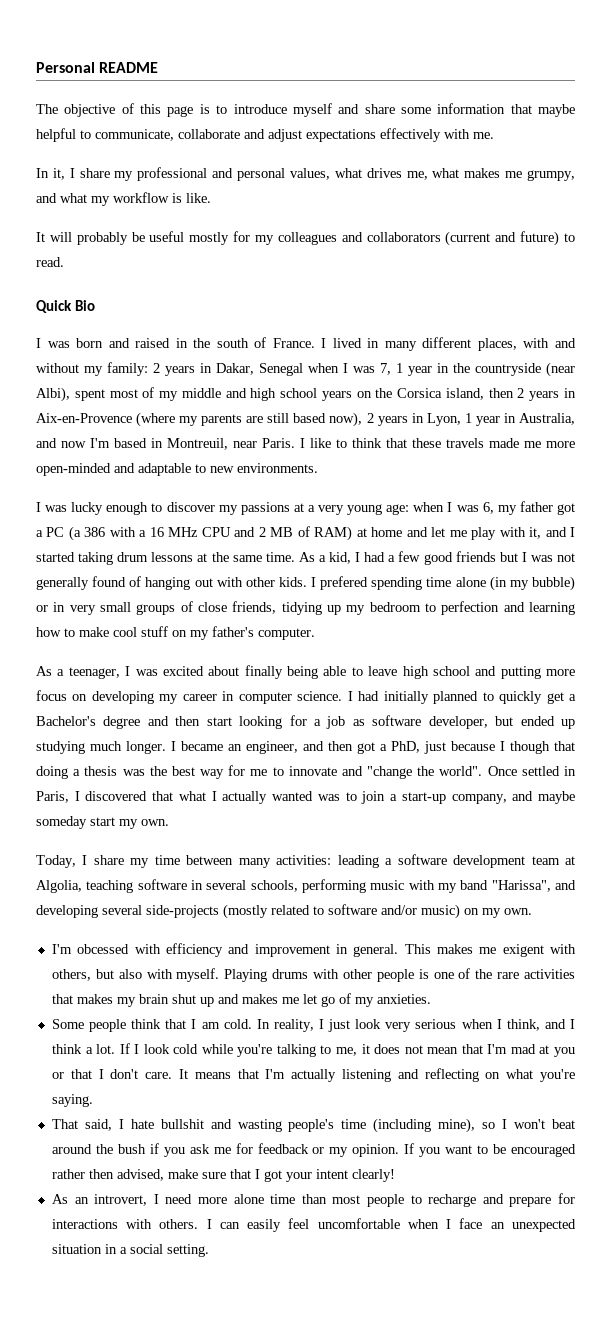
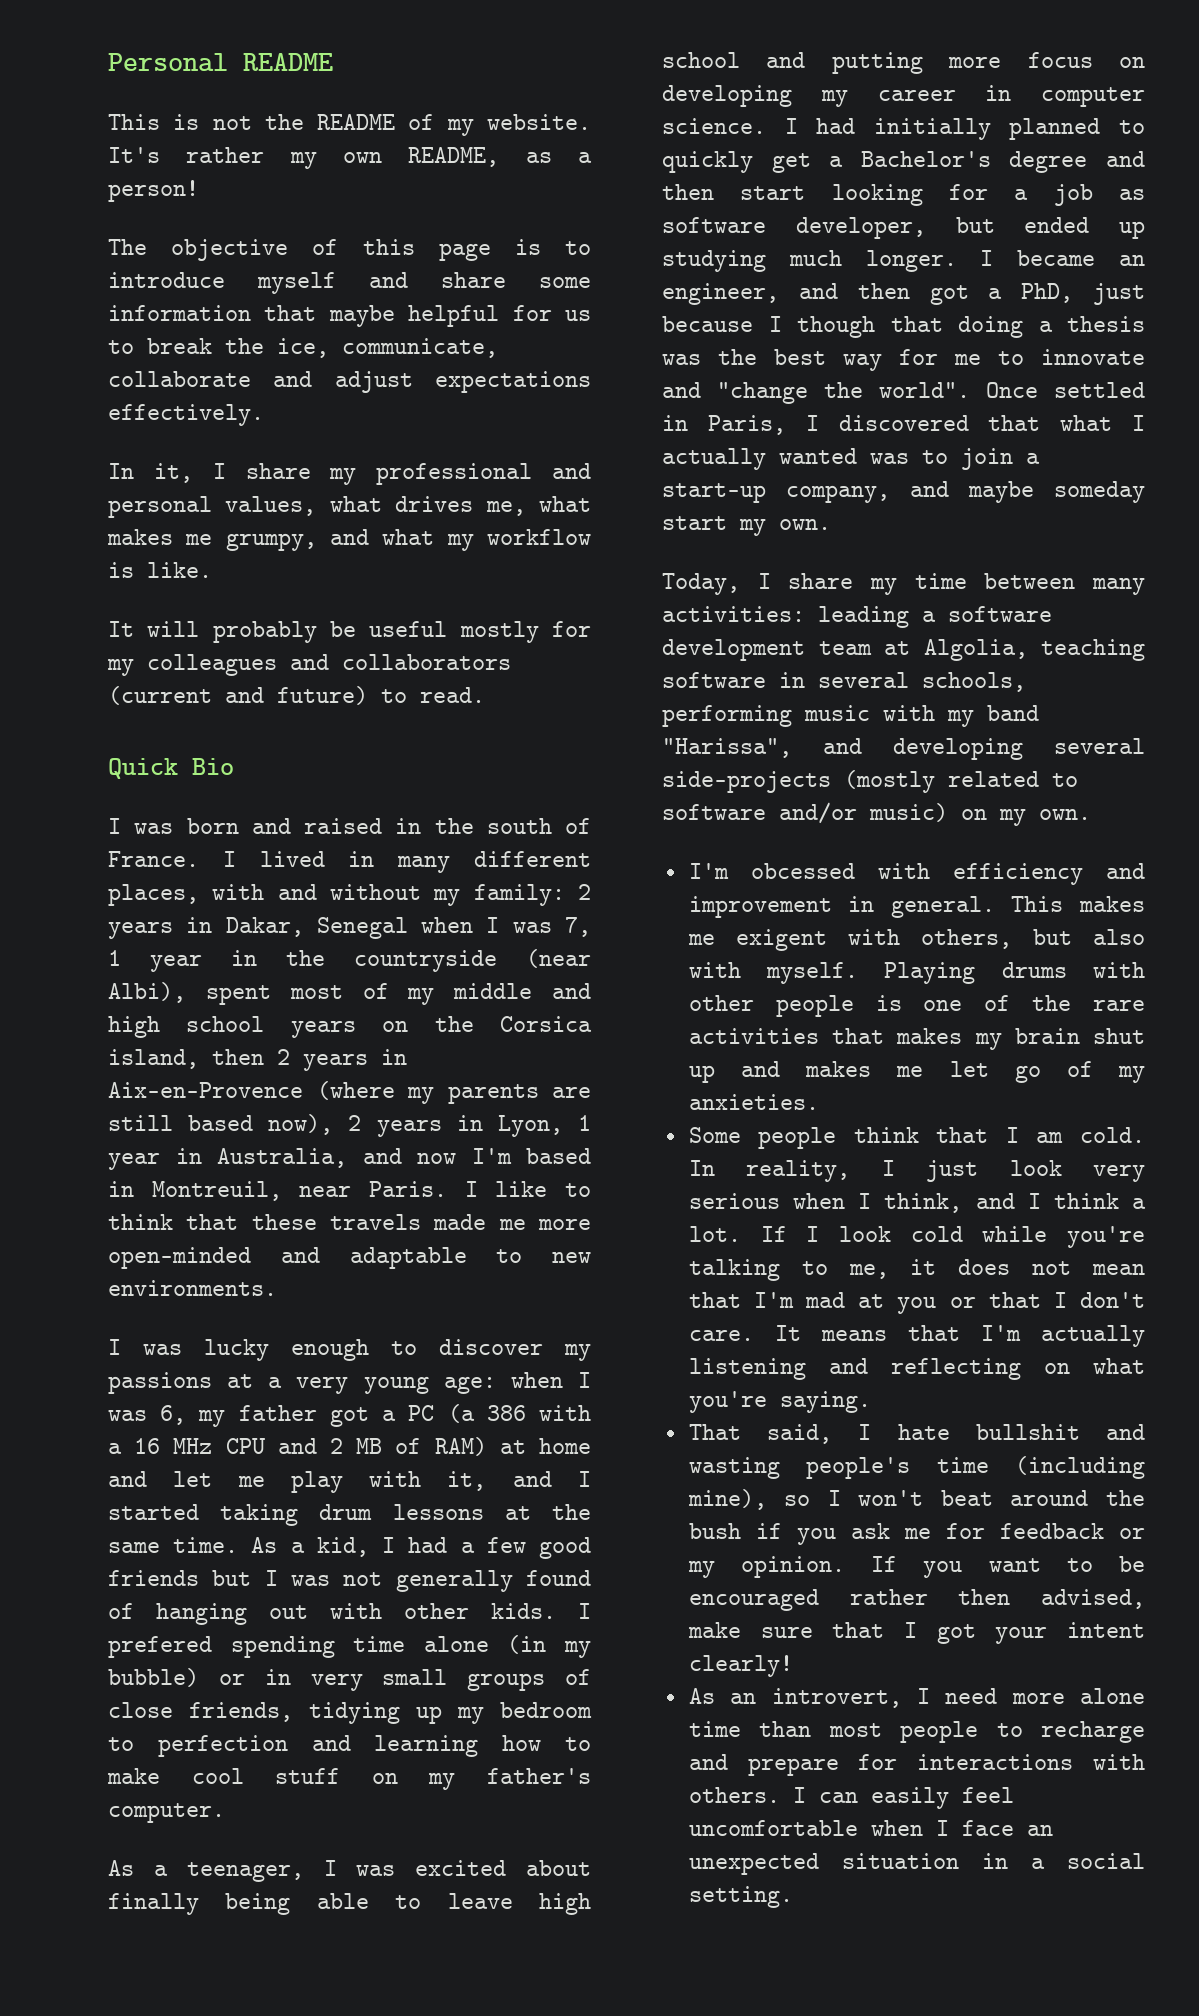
+ This is not the README of my website. It's rather my own README, as a person!
- The objective of this page is to introduce myself and share some information that maybe helpful to communicate, collaborate and adjust expectations effectively with me.
+ The objective of this page is to introduce myself and share some information that maybe helpful for us to break the ice, communicate, collaborate and adjust expectations effectively.

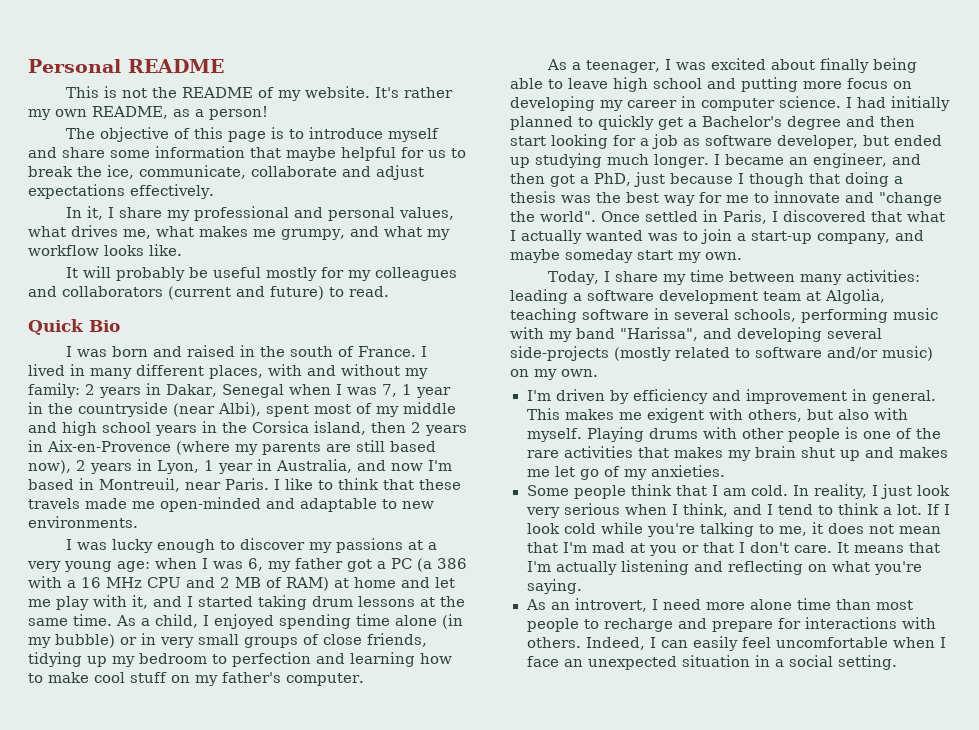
- In it, I share my professional and personal values, what drives me, what makes me grumpy, and what my workflow is like.
+ In it, I share my professional and personal values, what drives me, what makes me grumpy, and what my workflow looks like.
- 2 years in Dakar, Senegal when I was 7, 1 year in the countryside (near Albi), spent most of my middle and high school years on the Corsica island, then 2 years in Aix-en-Provence (where my parents are still based now), 2 years in Lyon, 1 year in Australia, and now I'm based in Montreuil, near Paris.
+ 2 years in Dakar, Senegal when I was 7, 1 year in the countryside (near Albi), spent most of my middle and high school years in the Corsica island, then 2 years in Aix-en-Provence (where my parents are still based now), 2 years in Lyon, 1 year in Australia, and now I'm based in Montreuil, near Paris.
- I like to think that these travels made me more open-minded and adaptable to new environments.
+ I like to think that these travels made me open-minded and adaptable to new environments.
- As a kid, I had a few good friends but I was not generally found of hanging out with other kids. I prefered spending time alone (in my bubble) or in very small groups of close friends, tidying up my bedroom to perfection and learning how to make cool stuff on my father's computer.
+ As a child, I enjoyed spending time alone (in my bubble) or in very small groups of close friends, tidying up my bedroom to perfection and learning how to make cool stuff on my father's computer.
- I'm obcessed with efficiency and improvement in general.
+ I'm driven by efficiency and improvement in general.
- In reality, I just look very serious when I think, and I think a lot.
+ In reality, I just look very serious when I think, and I tend to think a lot.
- That said, I hate bullshit and wasting people's time (including mine), so I won't beat around the bush if you ask me for feedback or my opinion. If you want to be encouraged rather then advised, make sure that I got your intent clearly!
- I can easily feel uncomfortable when I face an unexpected situation in a social setting.
+ Indeed, I can easily feel uncomfortable when I face an unexpected situation in a social setting.

